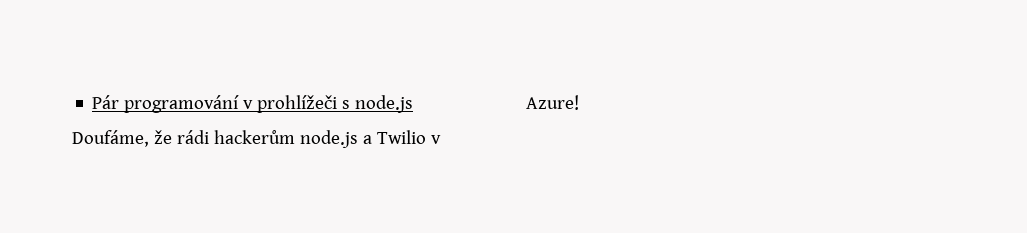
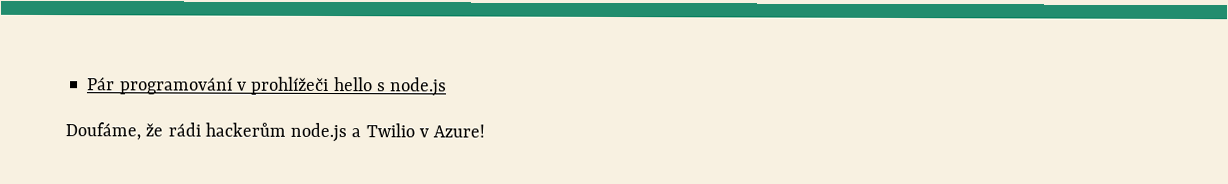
- Pár programování v prohlížeči s node.js
+ Pár programování v prohlížeči hello s node.js

